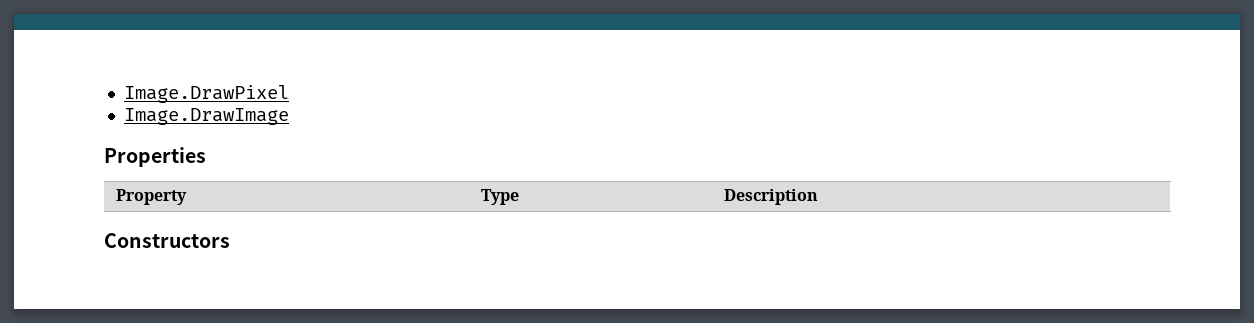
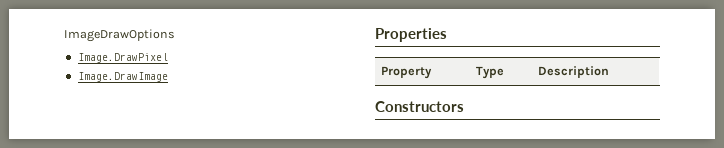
+ ImageDrawOptions

